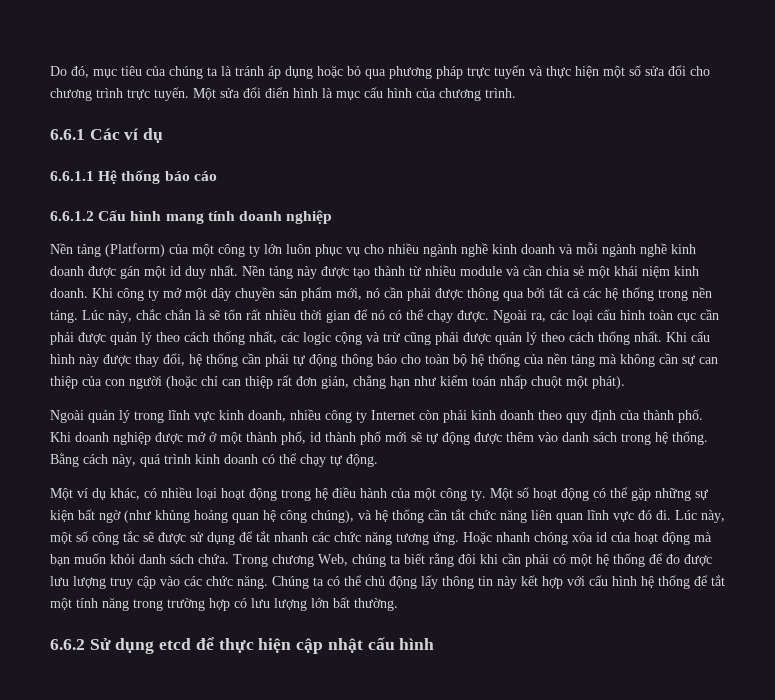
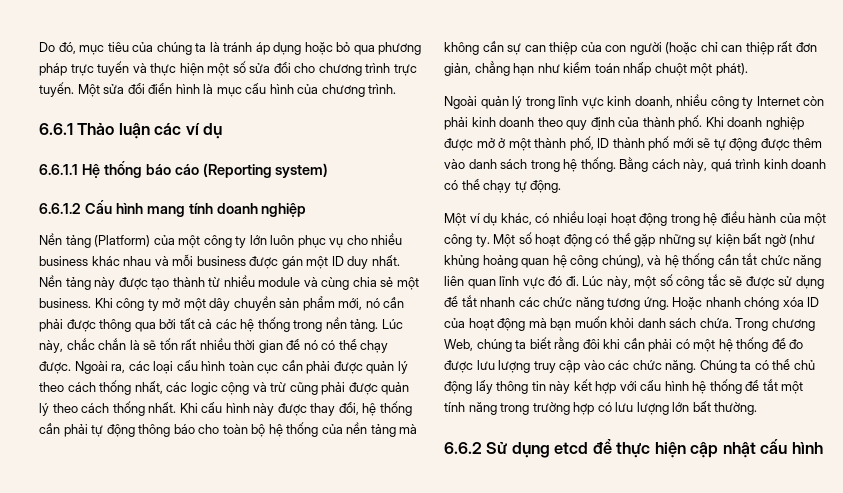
- 6.6.1 Các ví dụ
+ 6.6.1 Thảo luận các ví dụ
- 6.6.1.1 Hệ thống báo cáo
+ 6.6.1.1 Hệ thống báo cáo (Reporting system)
- Nền tảng (Platform) của một công ty lớn luôn phục vụ cho nhiều ngành nghề kinh doanh và mỗi ngành nghề kinh doanh được gán một id duy nhất.
+ Nền tảng (Platform) của một công ty lớn luôn phục vụ cho nhiều business khác nhau và mỗi business được gán một ID duy nhất.
- Nền tảng này được tạo thành từ nhiều module và cần chia sẻ một khái niệm kinh doanh.
+ Nền tảng này được tạo thành từ nhiều module và cùng chia sẻ một business.
- Khi doanh nghiệp được mở ở một thành phố, id thành phố mới sẽ tự động được thêm vào danh sách trong hệ thống.
+ Khi doanh nghiệp được mở ở một thành phố, ID thành phố mới sẽ tự động được thêm vào danh sách trong hệ thống.
- Hoặc nhanh chóng xóa id của hoạt động mà bạn muốn khỏi danh sách chứa.
+ Hoặc nhanh chóng xóa ID của hoạt động mà bạn muốn khỏi danh sách chứa.

